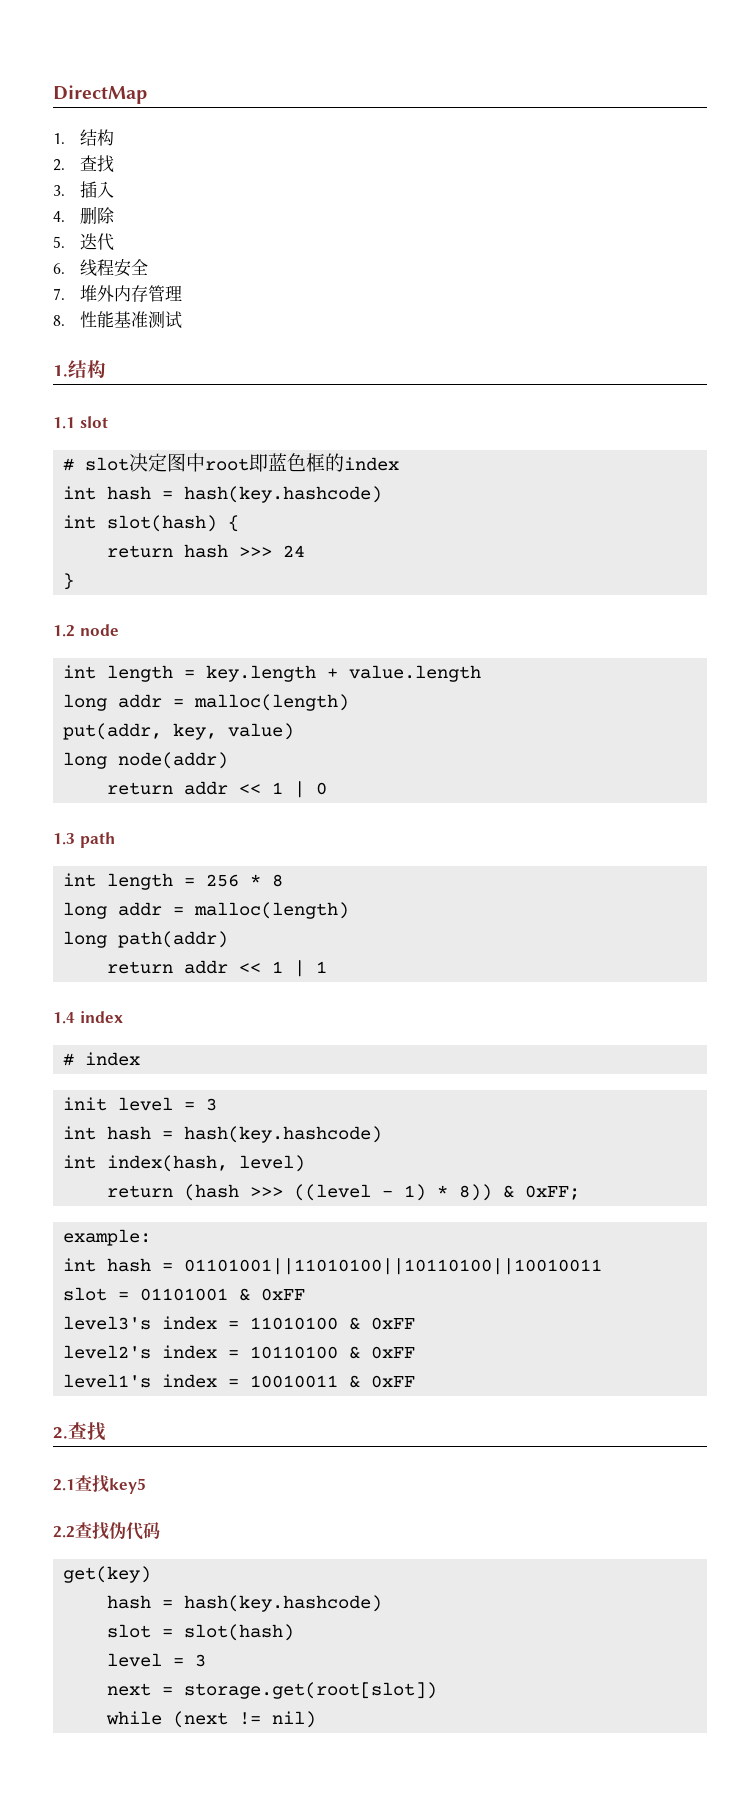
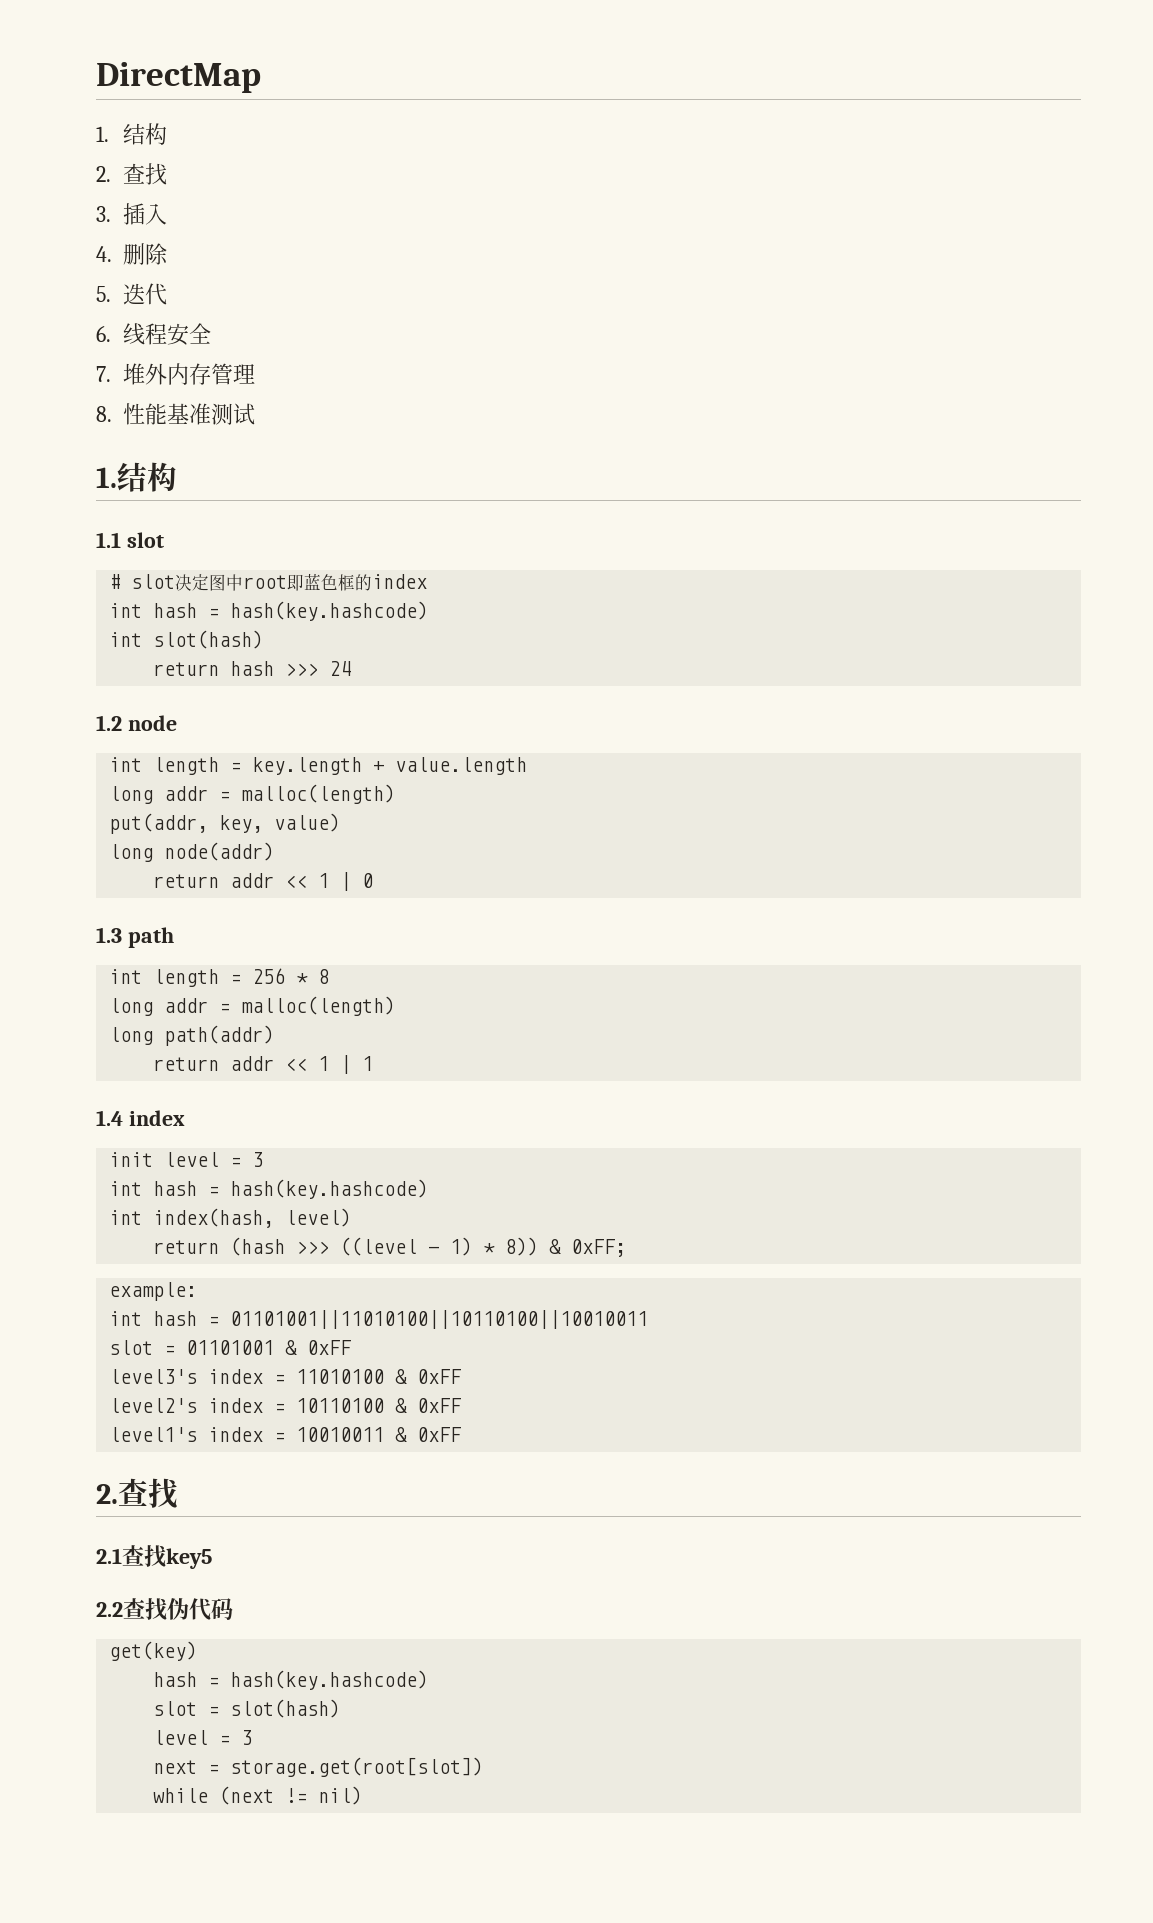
- int slot(hash) {
+ int slot(hash)
- }
- # index

